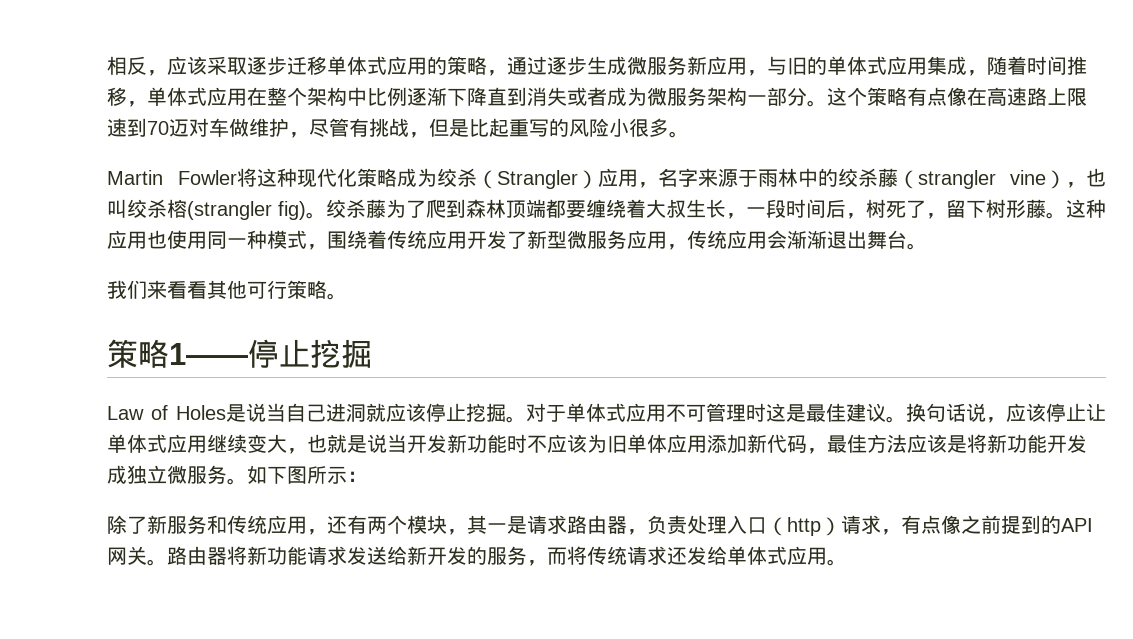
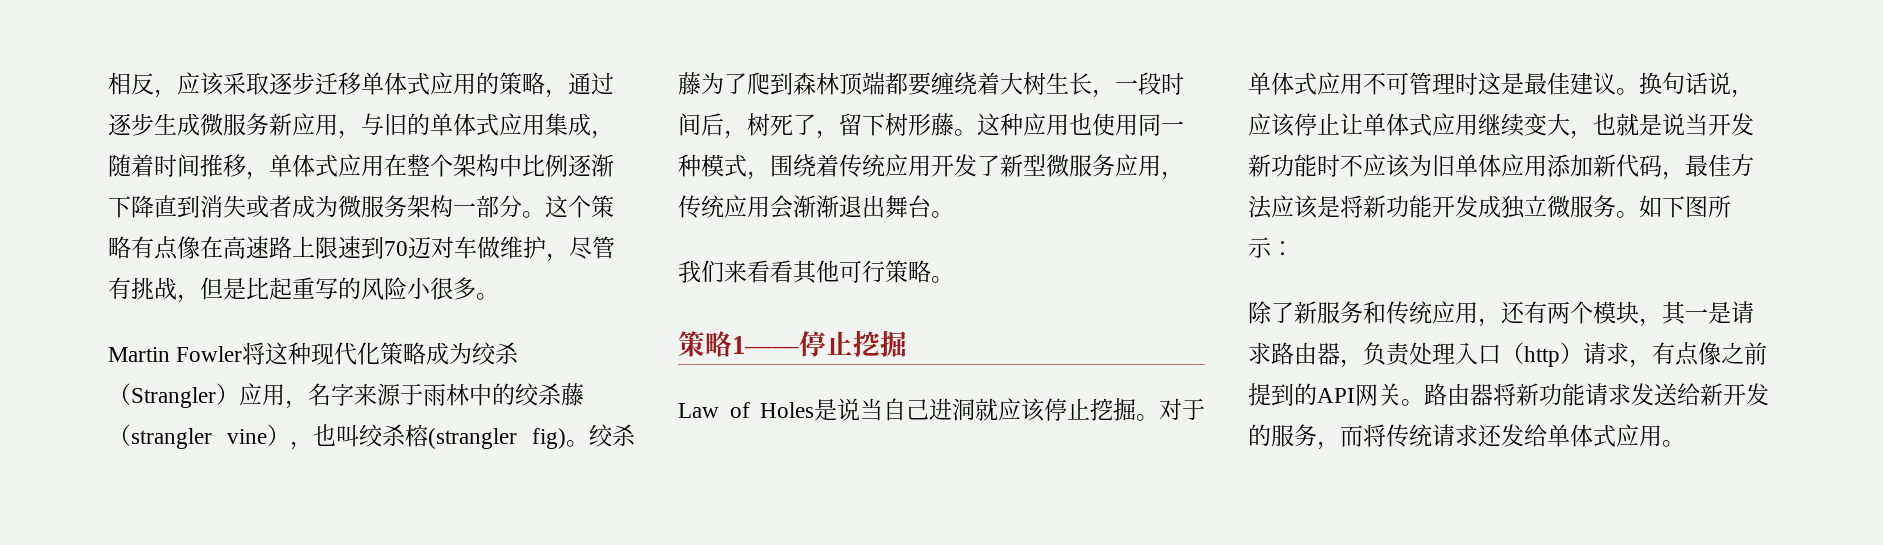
- 绞杀藤为了爬到森林顶端都要缠绕着大叔生长，一段时间后，树死了，留下树形藤。
+ 绞杀藤为了爬到森林顶端都要缠绕着大树生长，一段时间后，树死了，留下树形藤。

